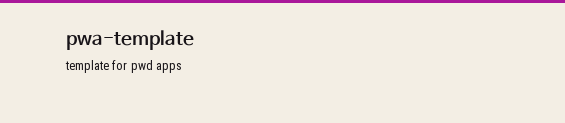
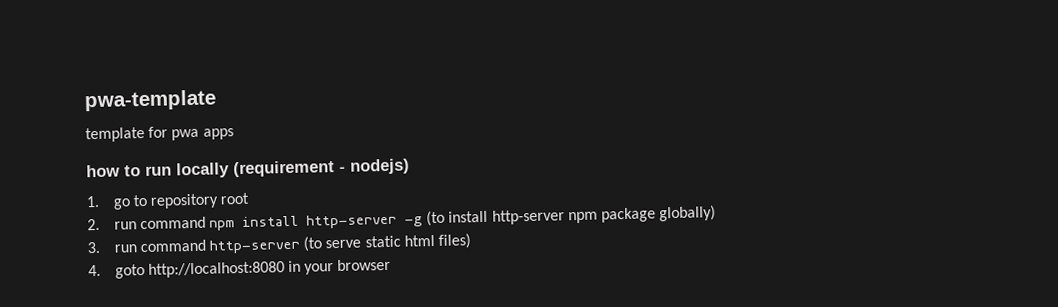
- template for pwd apps
+ template for pwa apps
+ how to run locally (requirement - nodejs)
+ 1. go to repository root
+ 2. run command npm install http-server -g (to install http-server npm package globally)
+ 3. run command http-server (to serve static html files)
+ 4. goto http://localhost:8080 in your browser

